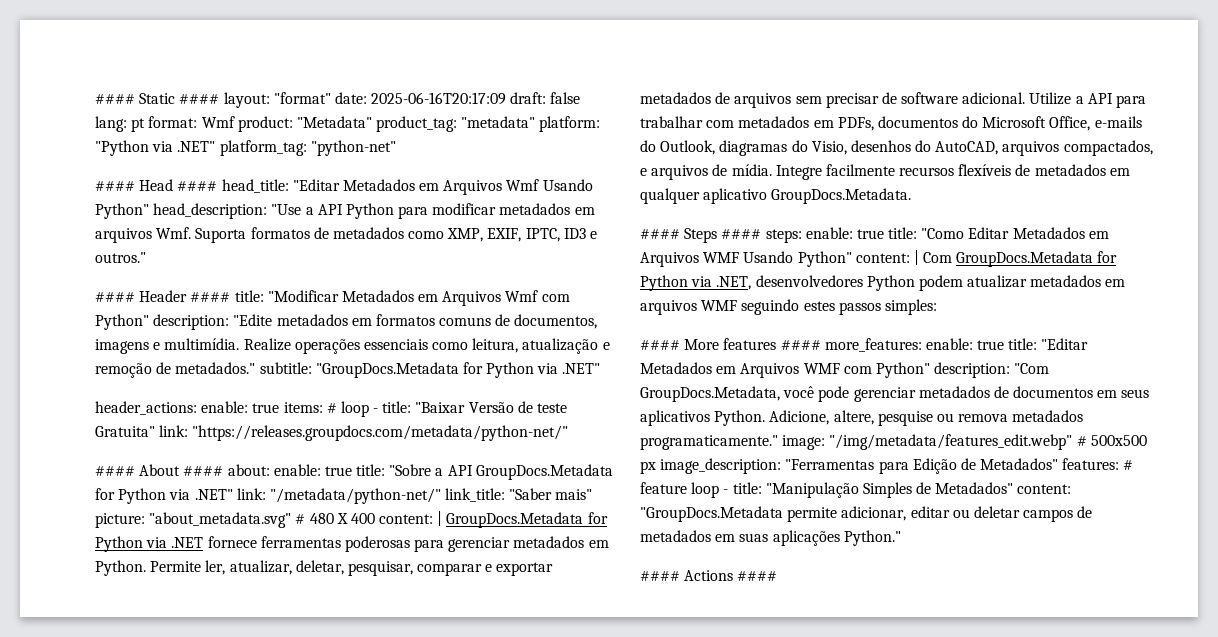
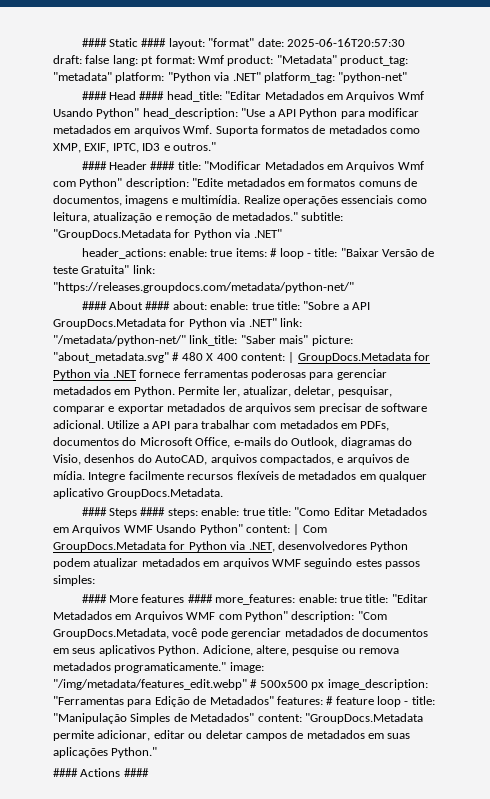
- #### Static #### layout: "format" date: 2025-06-16T20:17:09 draft: false lang: pt format: Wmf product: "Metadata" product_tag: "metadata" platform: "Python via .NET" platform_tag: "python-net"
+ #### Static #### layout: "format" date: 2025-06-16T20:57:30 draft: false lang: pt format: Wmf product: "Metadata" product_tag: "metadata" platform: "Python via .NET" platform_tag: "python-net"

